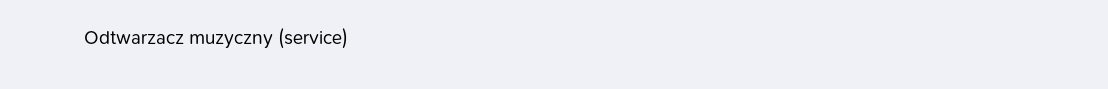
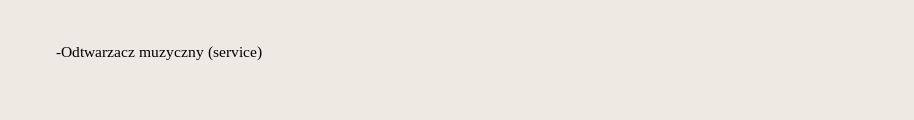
- Odtwarzacz muzyczny (service)
+ -Odtwarzacz muzyczny (service)

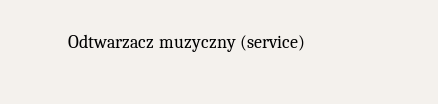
- -Odtwarzacz muzyczny (service)
+ Odtwarzacz muzyczny (service)

